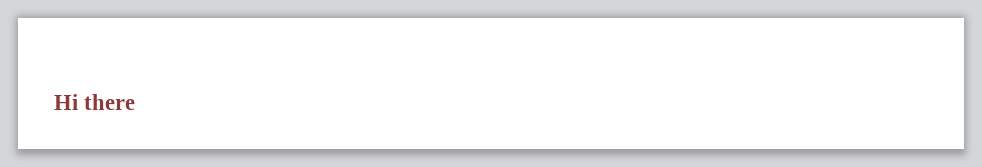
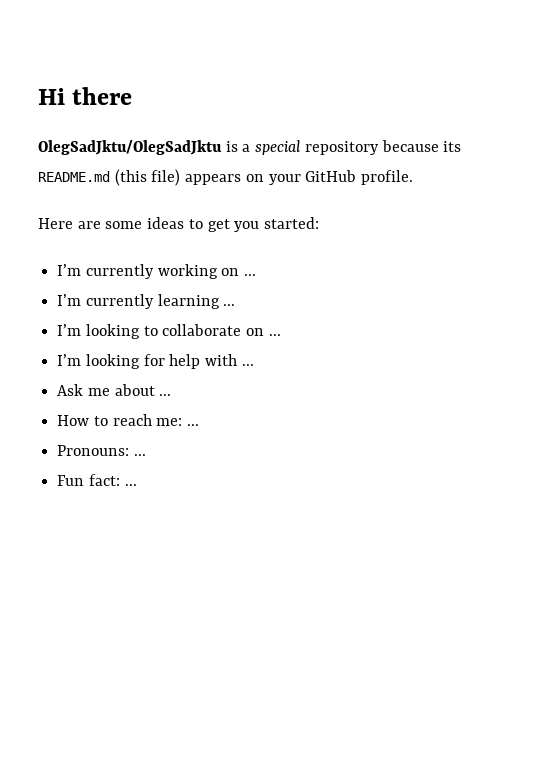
+ OlegSadJktu/OlegSadJktu is a special repository because its README.md (this file) appears on your GitHub profile.
+ Here are some ideas to get you started:
+ I’m currently working on ...
+ I’m currently learning ...
+ I’m looking to collaborate on ...
+ I’m looking for help with ...
+ Ask me about ...
+ How to reach me: ...
+ Pronouns: ...
+ Fun fact: ...

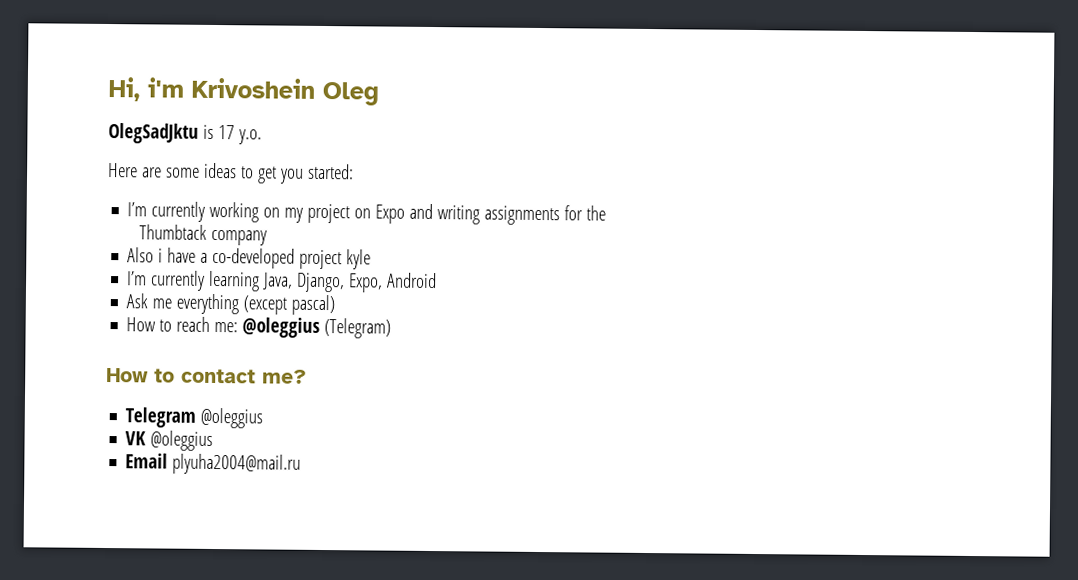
- Hi there
- OlegSadJktu/OlegSadJktu is a special repository because its README.md (this file) appears on your GitHub profile.
+ Hi, i'm Krivoshein Oleg
+ OlegSadJktu is 17 y.o.
- I’m currently working on ...
- I’m currently learning ...
- I’m looking to collaborate on ...
- I’m looking for help with ...
+ I’m currently working on my project on Expo and writing assignments for the
+ Thumbtack company
+ Also i have a co-developed project kyle
+ I’m currently learning Java, Django, Expo, Android
- Ask me about ...
+ Ask me everything (except pascal)
- How to reach me: ...
- Pronouns: ...
- Fun fact: ...
+ How to reach me: @oleggius (Telegram)
+ How to contact me?
+ Telegram @oleggius
+ VK @oleggius
+ Email plyuha2004@mail.ru

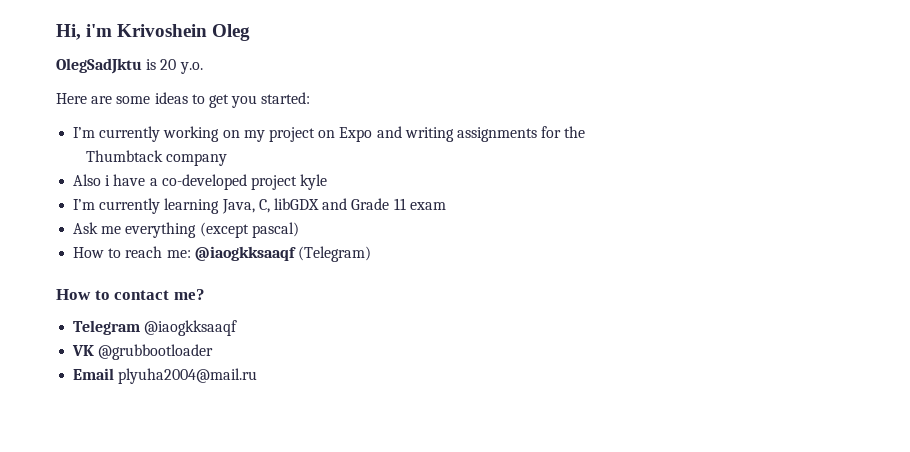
- OlegSadJktu is 17 y.o.
+ OlegSadJktu is 20 y.o.
- I’m currently learning Java, Django, Expo, Android
+ I’m currently learning Java, C, libGDX and Grade 11 exam
- How to reach me: @oleggius (Telegram)
+ How to reach me: @iaogkksaaqf (Telegram)
- Telegram @oleggius
+ Telegram @iaogkksaaqf
- VK @oleggius
+ VK @grubbootloader

